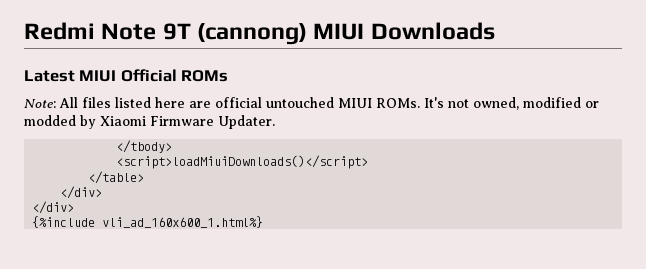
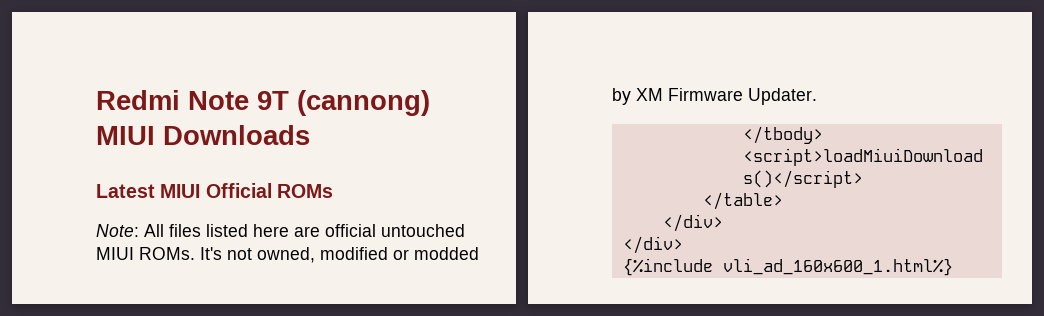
- It's not owned, modified or modded by Xiaomi Firmware Updater.
+ It's not owned, modified or modded by XM Firmware Updater.

